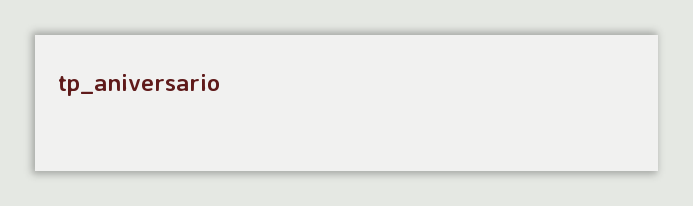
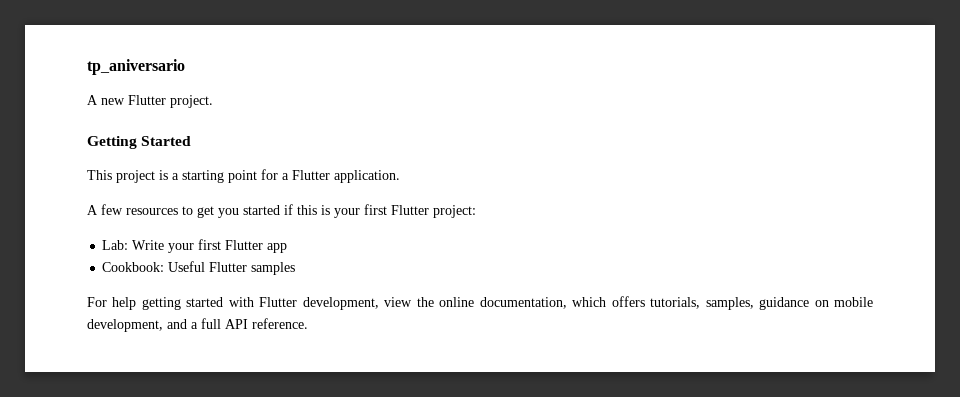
+ A new Flutter project.
+ Getting Started
+ This project is a starting point for a Flutter application.
+ A few resources to get you started if this is your first Flutter project:
+ Lab: Write your first Flutter app
+ Cookbook: Useful Flutter samples
+ For help getting started with Flutter development, view the online documentation, which offers tutorials, samples, guidance on mobile development, and a full API reference.

